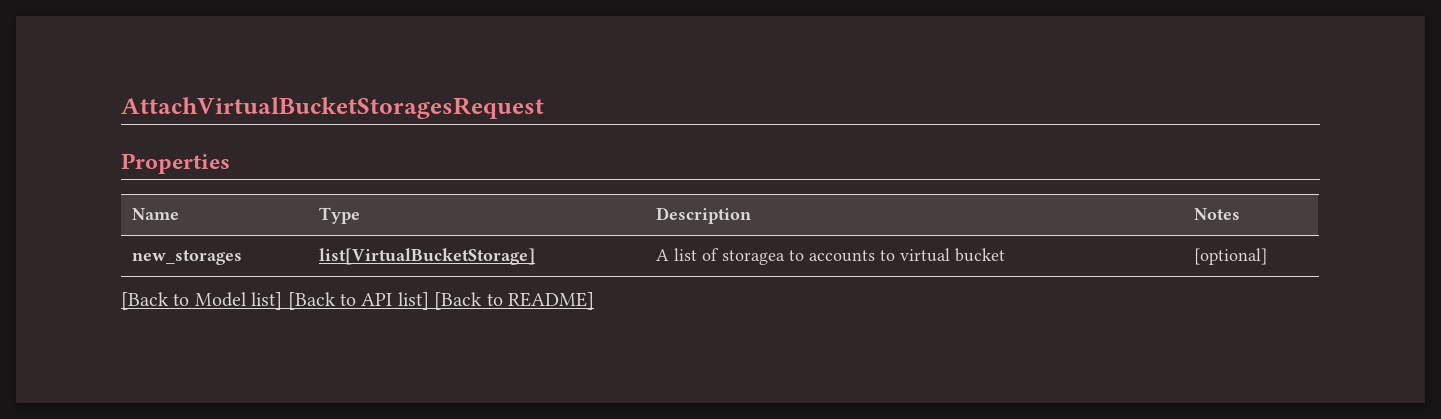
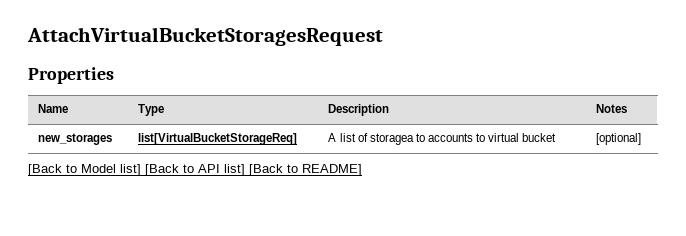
- new_storages | list[VirtualBucketStorage] | A list of storagea to accounts to virtual bucket | [optional]
+ new_storages | list[VirtualBucketStorageReq] | A list of storagea to accounts to virtual bucket | [optional]

